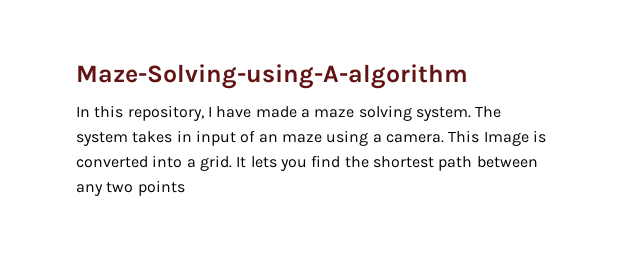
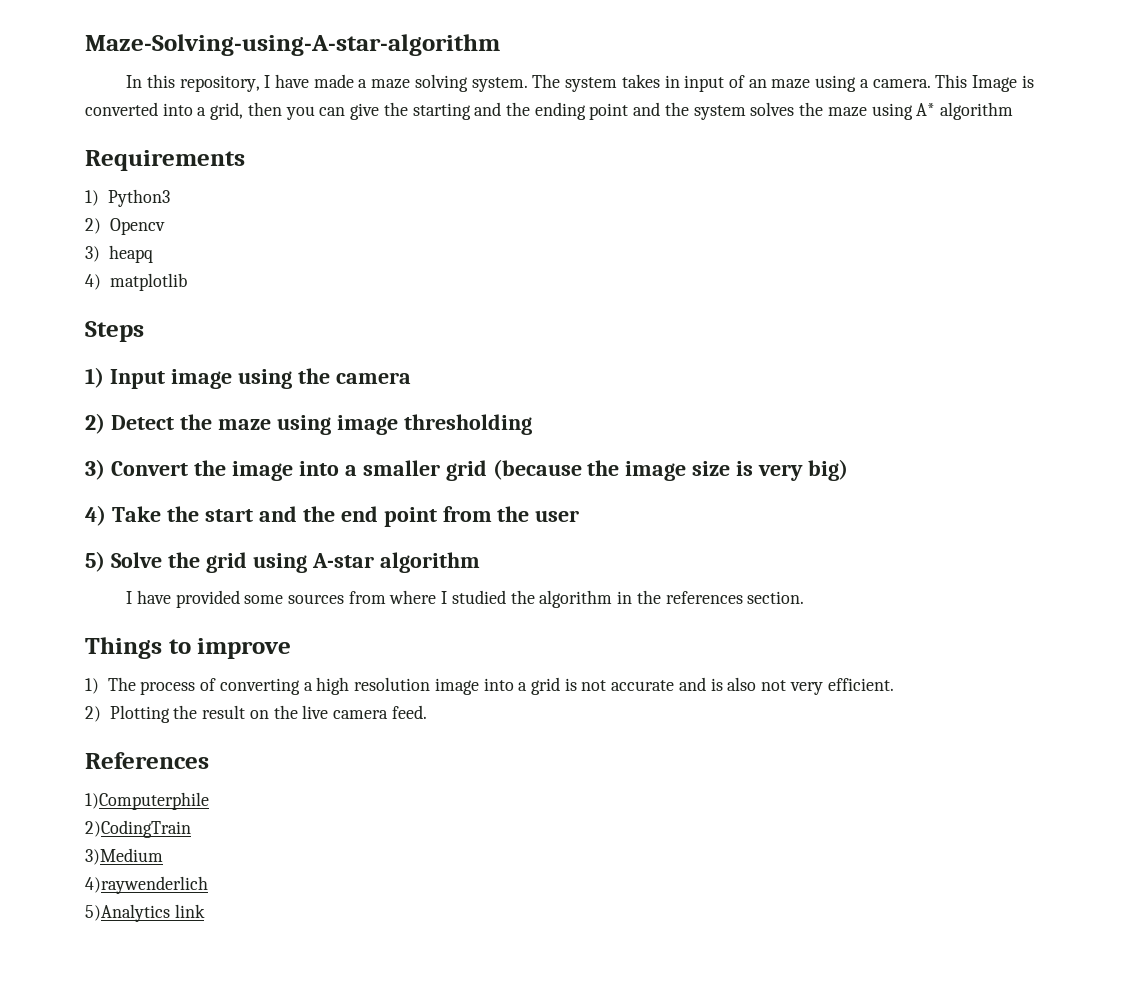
- Maze-Solving-using-A-algorithm
+ Maze-Solving-using-A-star-algorithm
- This Image is converted into a grid. It lets you find the shortest path between any two points
+ This Image is converted into a grid, then you can give the starting and the ending point and the system solves the maze using A* algorithm
+ Requirements
+ 1) Python3
+ 2) Opencv
+ 3) heapq
+ 4) matplotlib
+ Steps
+ 1) Input image using the camera
+ 2) Detect the maze using image thresholding
+ 3) Convert the image into a smaller grid (because the image size is very big)
+ 4) Take the start and the end point from the user
+ 5) Solve the grid using A-star algorithm
+ I have provided some sources from where I studied the algorithm in the references section.
+ Things to improve
+ 1) The process of converting a high resolution image into a grid is not accurate and is also not very efficient.
+ 2) Plotting the result on the live camera feed.
+ References
+ 1)Computerphile
+ 2)CodingTrain
+ 3)Medium
+ 4)raywenderlich
+ 5)Analytics link

